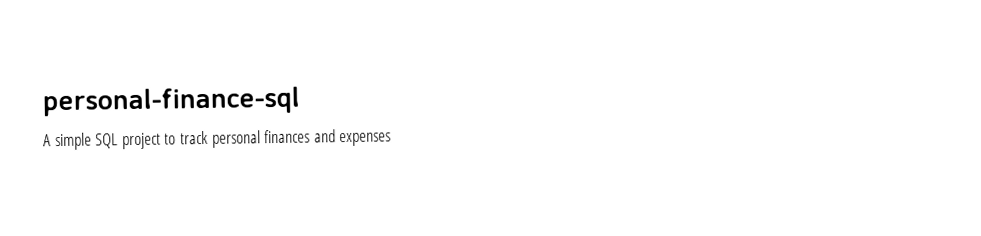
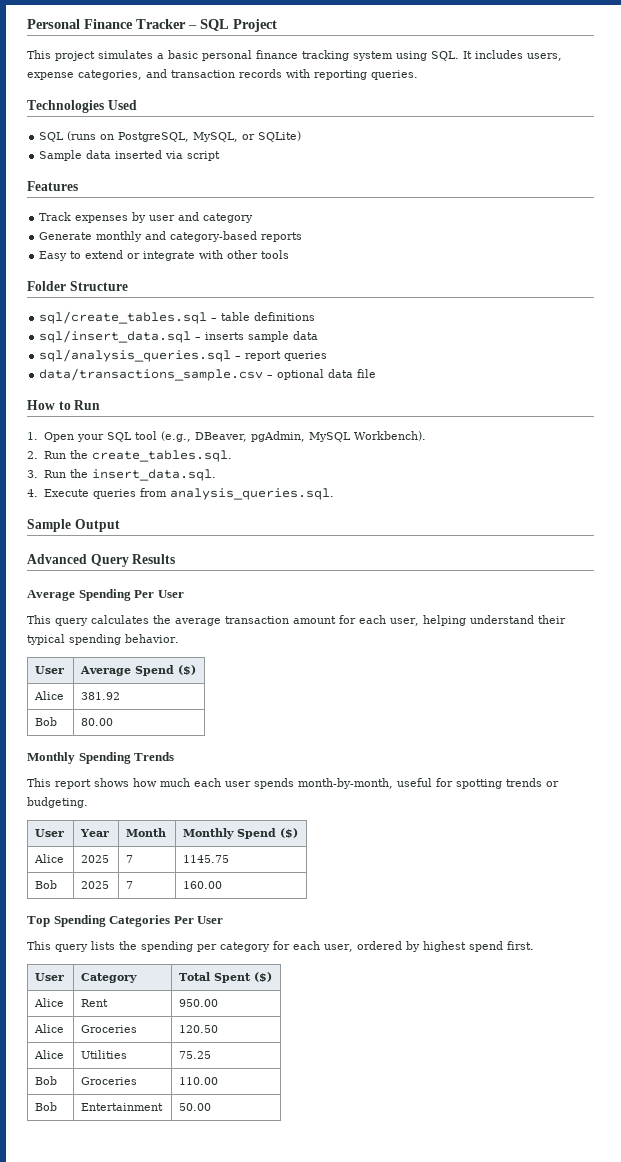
- personal-finance-sql
- A simple SQL project to track personal finances and expenses
+ Personal Finance Tracker – SQL Project
+ This project simulates a basic personal finance tracking system using SQL. It includes users, expense categories, and transaction records with reporting queries.
+ Technologies Used
+ SQL (runs on PostgreSQL, MySQL, or SQLite)
+ Sample data inserted via script
+ Features
+ Track expenses by user and category
+ Generate monthly and category-based reports
+ Easy to extend or integrate with other tools
+ Folder Structure
+ sql/create_tables.sql – table definitions
+ sql/insert_data.sql – inserts sample data
+ sql/analysis_queries.sql – report queries
+ data/transactions_sample.csv – optional data file
+ How to Run
+ 1. Open your SQL tool (e.g., DBeaver, pgAdmin, MySQL Workbench).
+ 2. Run the create_tables.sql.
+ 3. Run the insert_data.sql.
+ 4. Execute queries from analysis_queries.sql.
+ Sample Output
+ Advanced Query Results
+ Average Spending Per User
+ This query calculates the average transaction amount for each user, helping understand their typical spending behavior.
+ User | Average Spend ($)
+ Alice | 381.92
+ Bob | 80.00
+ Monthly Spending Trends
+ This report shows how much each user spends month-by-month, useful for spotting trends or budgeting.
+ User | Year | Month | Monthly Spend ($)
+ Alice | 2025 | 7 | 1145.75
+ Bob | 2025 | 7 | 160.00
+ Top Spending Categories Per User
+ This query lists the spending per category for each user, ordered by highest spend first.
+ User | Category | Total Spent ($)
+ Alice | Rent | 950.00
+ Alice | Groceries | 120.50
+ Alice | Utilities | 75.25
+ Bob | Groceries | 110.00
+ Bob | Entertainment | 50.00

